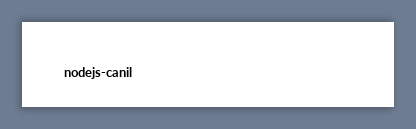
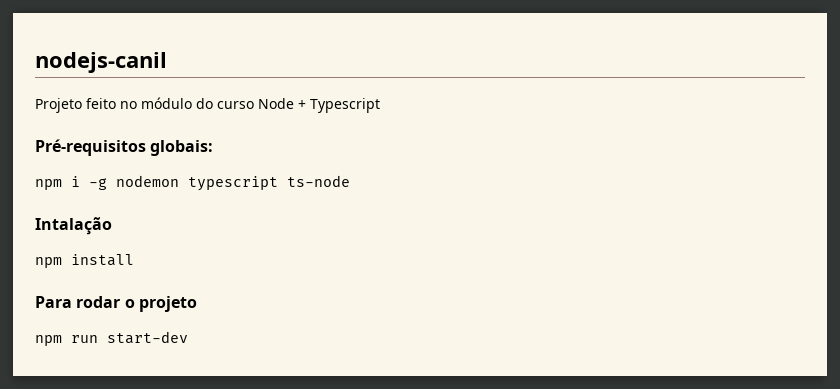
+ Projeto feito no módulo do curso Node + Typescript
+ Pré-requisitos globais:
+ npm i -g nodemon typescript ts-node
+ Intalação
+ npm install
+ Para rodar o projeto
+ npm run start-dev

